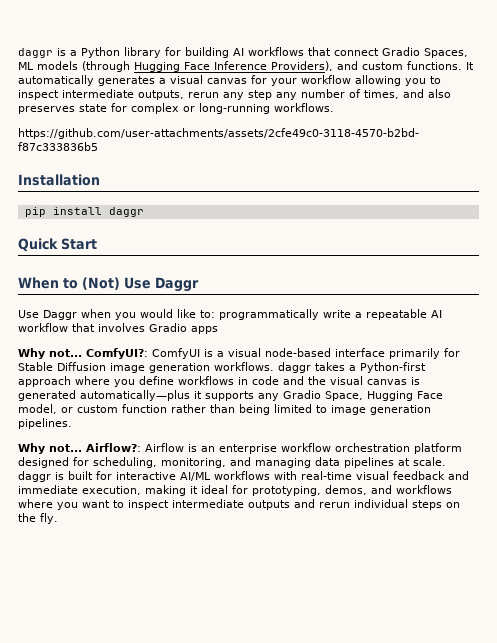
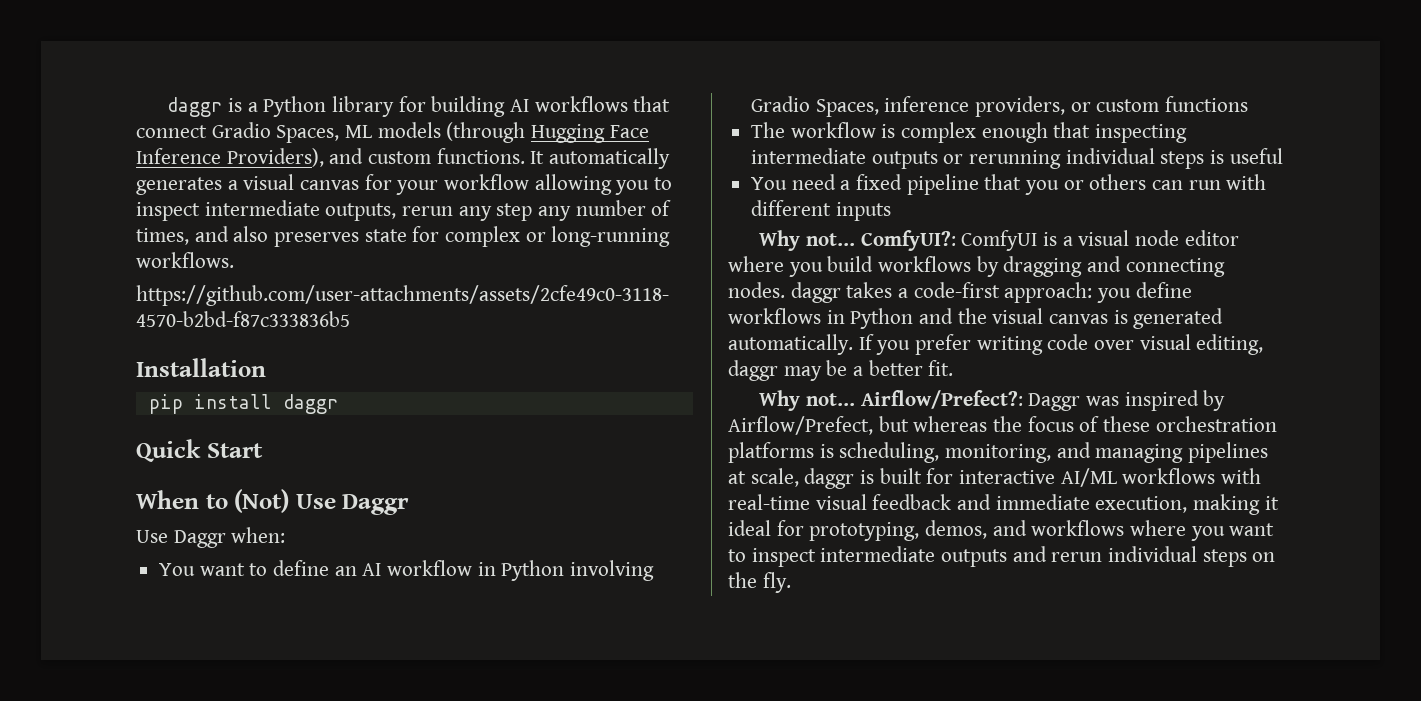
- Use Daggr when you would like to: programmatically write a repeatable AI workflow that involves Gradio apps
+ Use Daggr when:
+ You want to define an AI workflow in Python involving Gradio Spaces, inference providers, or custom functions
+ The workflow is complex enough that inspecting intermediate outputs or rerunning individual steps is useful
+ You need a fixed pipeline that you or others can run with different inputs
- ComfyUI?: ComfyUI is a visual node-based interface primarily for Stable Diffusion image generation workflows. daggr takes a Python-first approach where you define workflows in code and the visual canvas is generated automatically—plus it supports any Gradio Space, Hugging Face model, or custom function rather than being limited to image generation pipelines.
- Why not... Airflow?: Airflow is an enterprise workflow orchestration platform designed for scheduling, monitoring, and managing data pipelines at scale. daggr is built for interactive AI/ML workflows with real-time visual feedback and immediate execution, making it ideal for prototyping, demos, and workflows where you want to inspect intermediate outputs and rerun individual steps on the fly.
+ ComfyUI?: ComfyUI is a visual node editor where you build workflows by dragging and connecting nodes. daggr takes a code-first approach: you define workflows in Python and the visual canvas is generated automatically. If you prefer writing code over visual editing, daggr may be a better fit.
+ Why not... Airflow/Prefect?: Daggr was inspired by Airflow/Prefect, but whereas the focus of these orchestration platforms is scheduling, monitoring, and managing pipelines at scale, daggr is built for interactive AI/ML workflows with real-time visual feedback and immediate execution, making it ideal for prototyping, demos, and workflows where you want to inspect intermediate outputs and rerun individual steps on the fly.

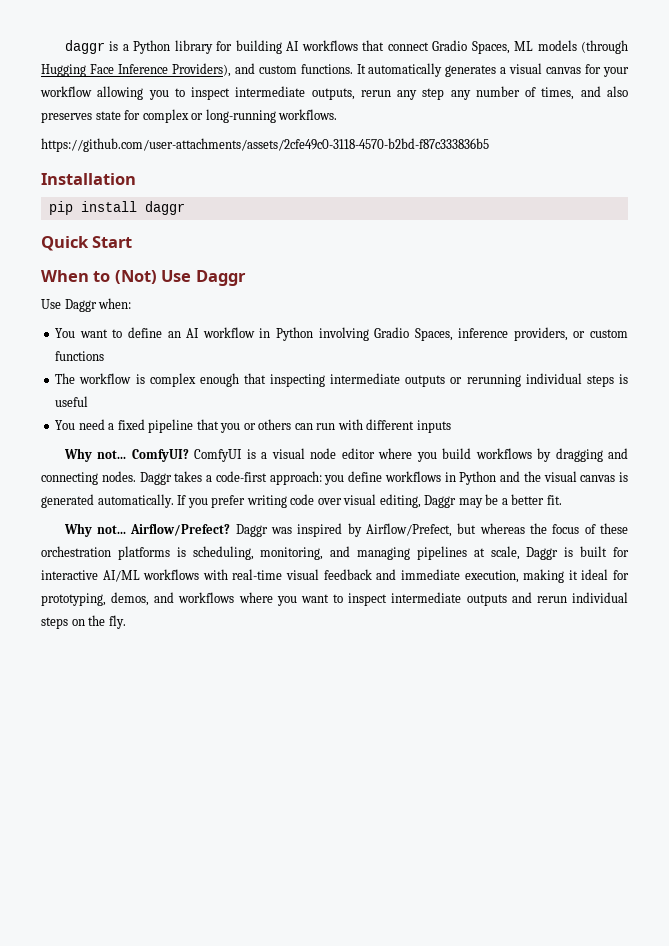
- ComfyUI?: ComfyUI is a visual node editor where you build workflows by dragging and connecting nodes. daggr takes a code-first approach: you define workflows in Python and the visual canvas is generated automatically.
+ ComfyUI? ComfyUI is a visual node editor where you build workflows by dragging and connecting nodes. Daggr takes a code-first approach: you define workflows in Python and the visual canvas is generated automatically.
- If you prefer writing code over visual editing, daggr may be a better fit.
+ If you prefer writing code over visual editing, Daggr may be a better fit.
- Airflow/Prefect?: Daggr was inspired by Airflow/Prefect, but whereas the focus of these orchestration platforms is scheduling, monitoring, and managing pipelines at scale, daggr is built for interactive AI/ML workflows with real-time visual feedback and immediate execution, making it ideal for prototyping, demos, and workflows where you want to inspect intermediate outputs and rerun individual steps on the fly.
+ Airflow/Prefect? Daggr was inspired by Airflow/Prefect, but whereas the focus of these orchestration platforms is scheduling, monitoring, and managing pipelines at scale, Daggr is built for interactive AI/ML workflows with real-time visual feedback and immediate execution, making it ideal for prototyping, demos, and workflows where you want to inspect intermediate outputs and rerun individual steps on the fly.

